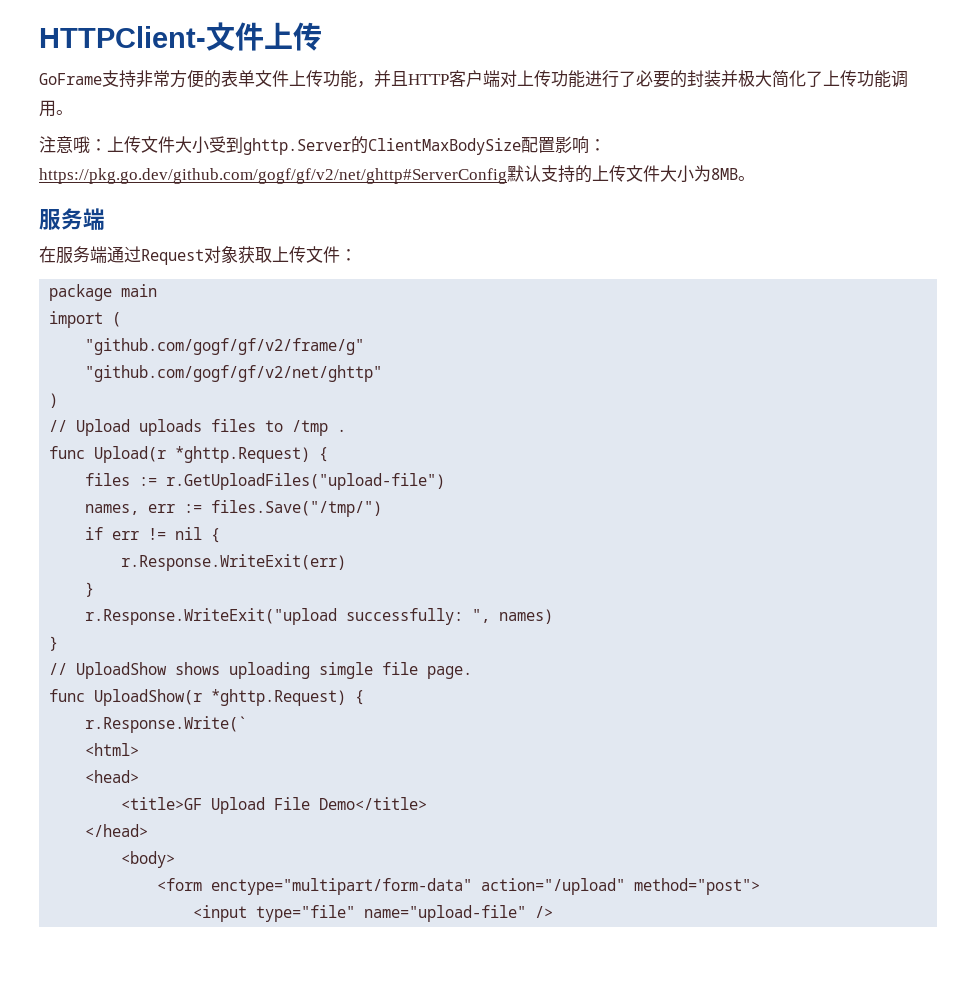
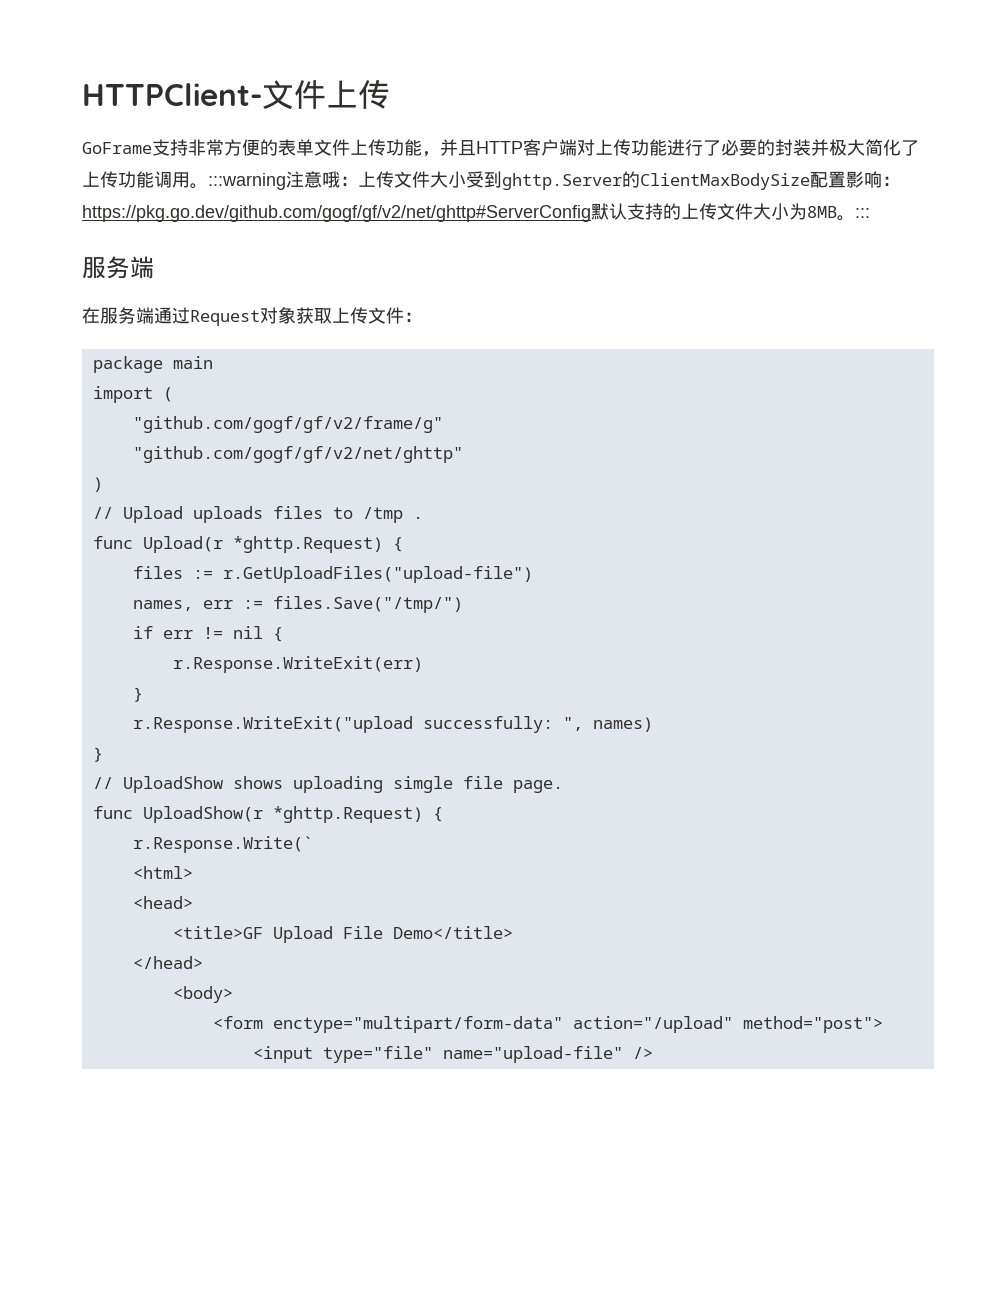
- GoFrame支持非常方便的表单文件上传功能，并且HTTP客户端对上传功能进行了必要的封装并极大简化了上传功能调用。
- 注意哦：上传文件大小受到ghttp.Server的ClientMaxBodySize配置影响：https://pkg.go.dev/github.com/gogf/gf/v2/net/ghttp#ServerConfig默认支持的上传文件大小为8MB。
+ GoFrame支持非常方便的表单文件上传功能，并且HTTP客户端对上传功能进行了必要的封装并极大简化了上传功能调用。:::warning注意哦：上传文件大小受到ghttp.Server的ClientMaxBodySize配置影响：https://pkg.go.dev/github.com/gogf/gf/v2/net/ghttp#ServerConfig默认支持的上传文件大小为8MB。:::

